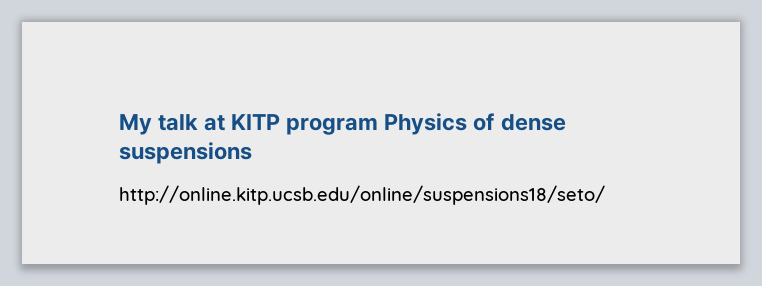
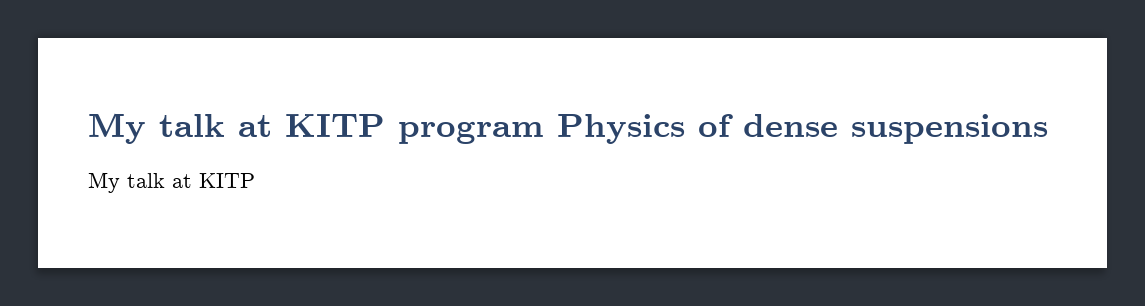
  My talk at KITP program Physics of dense suspensions
- http://online.kitp.ucsb.edu/online/suspensions18/seto/
+ My talk at KITP

